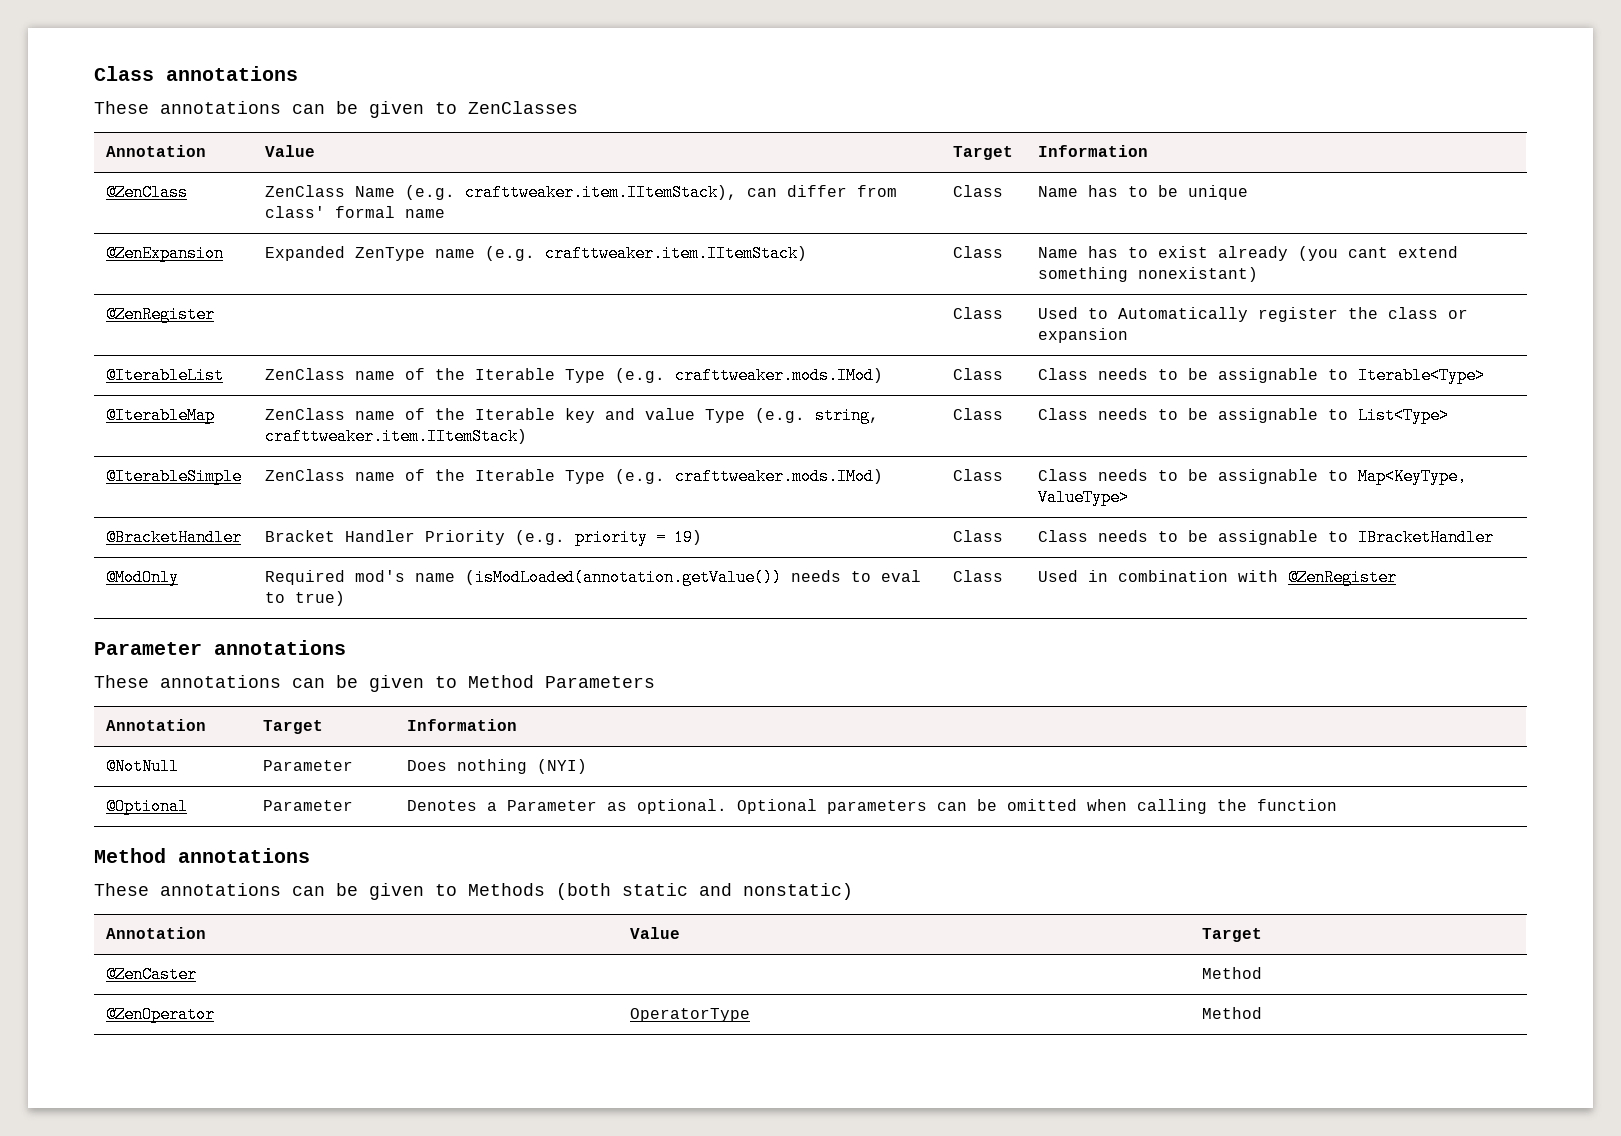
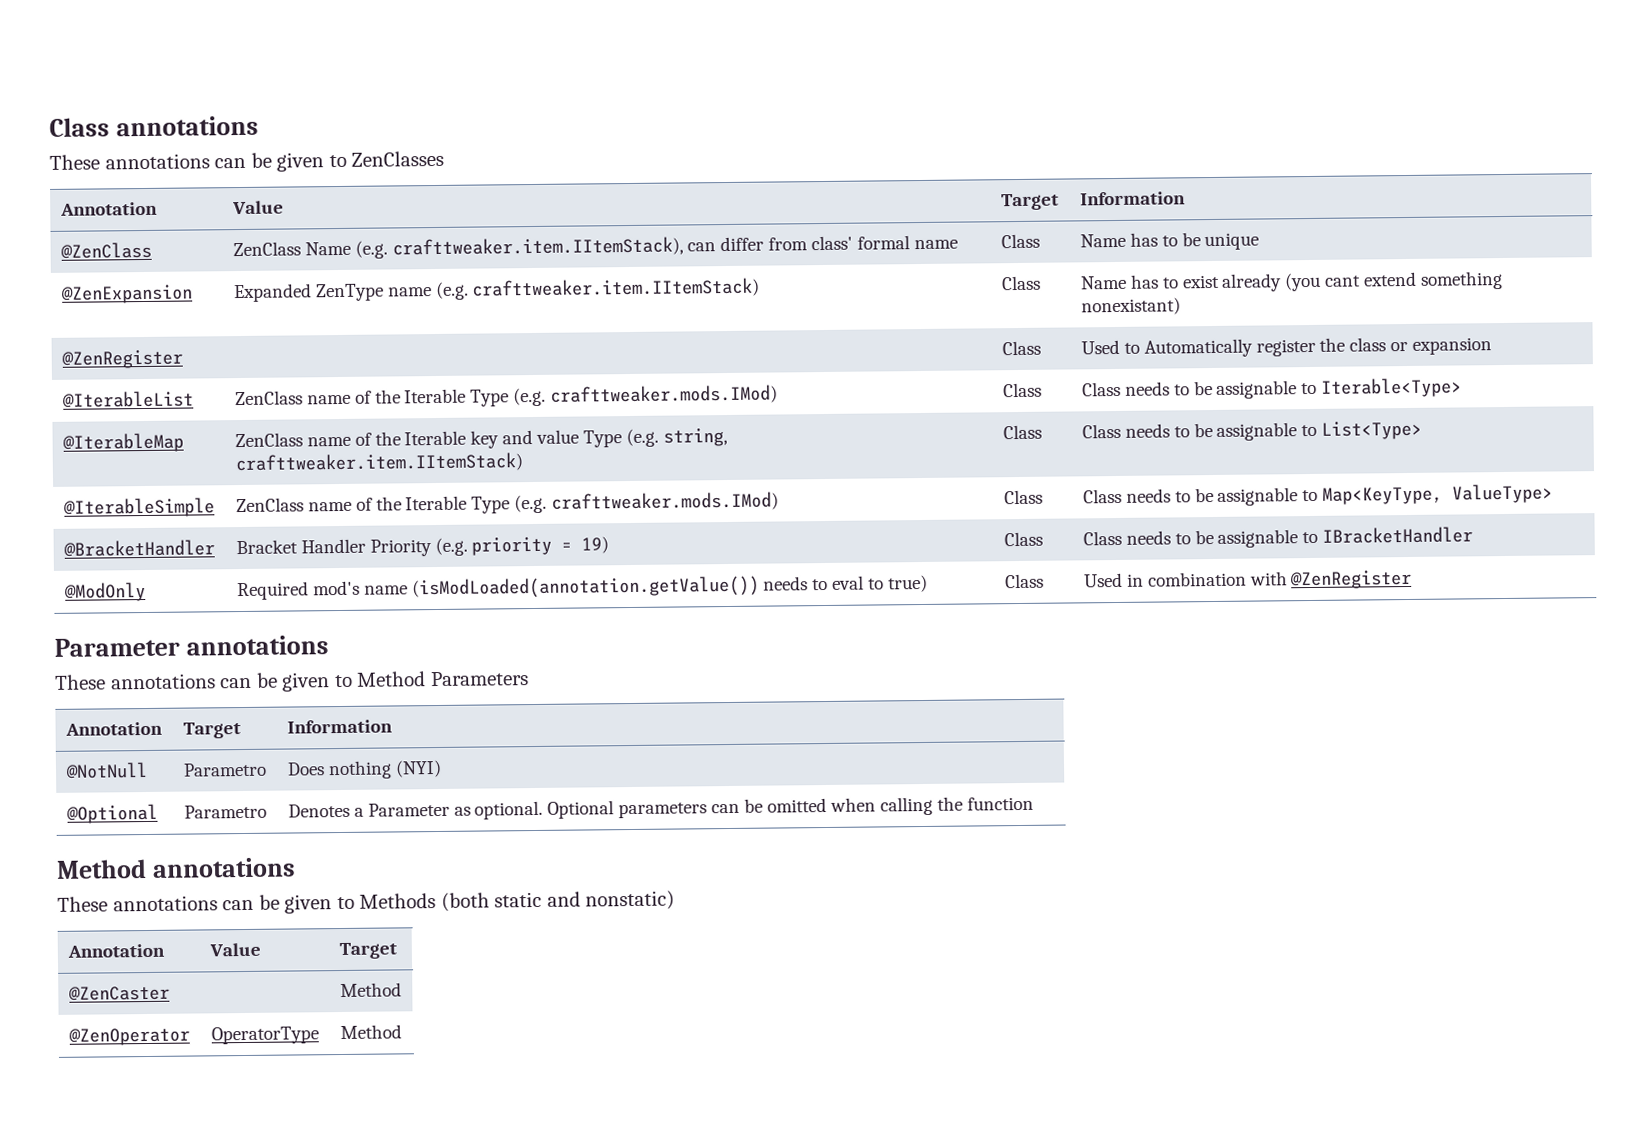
- @NotNull | Parameter | Does nothing (NYI)
+ @NotNull | Parametro | Does nothing (NYI)
- @Optional | Parameter | Denotes a Parameter as optional. Optional parameters can be omitted when calling the function
+ @Optional | Parametro | Denotes a Parameter as optional. Optional parameters can be omitted when calling the function

